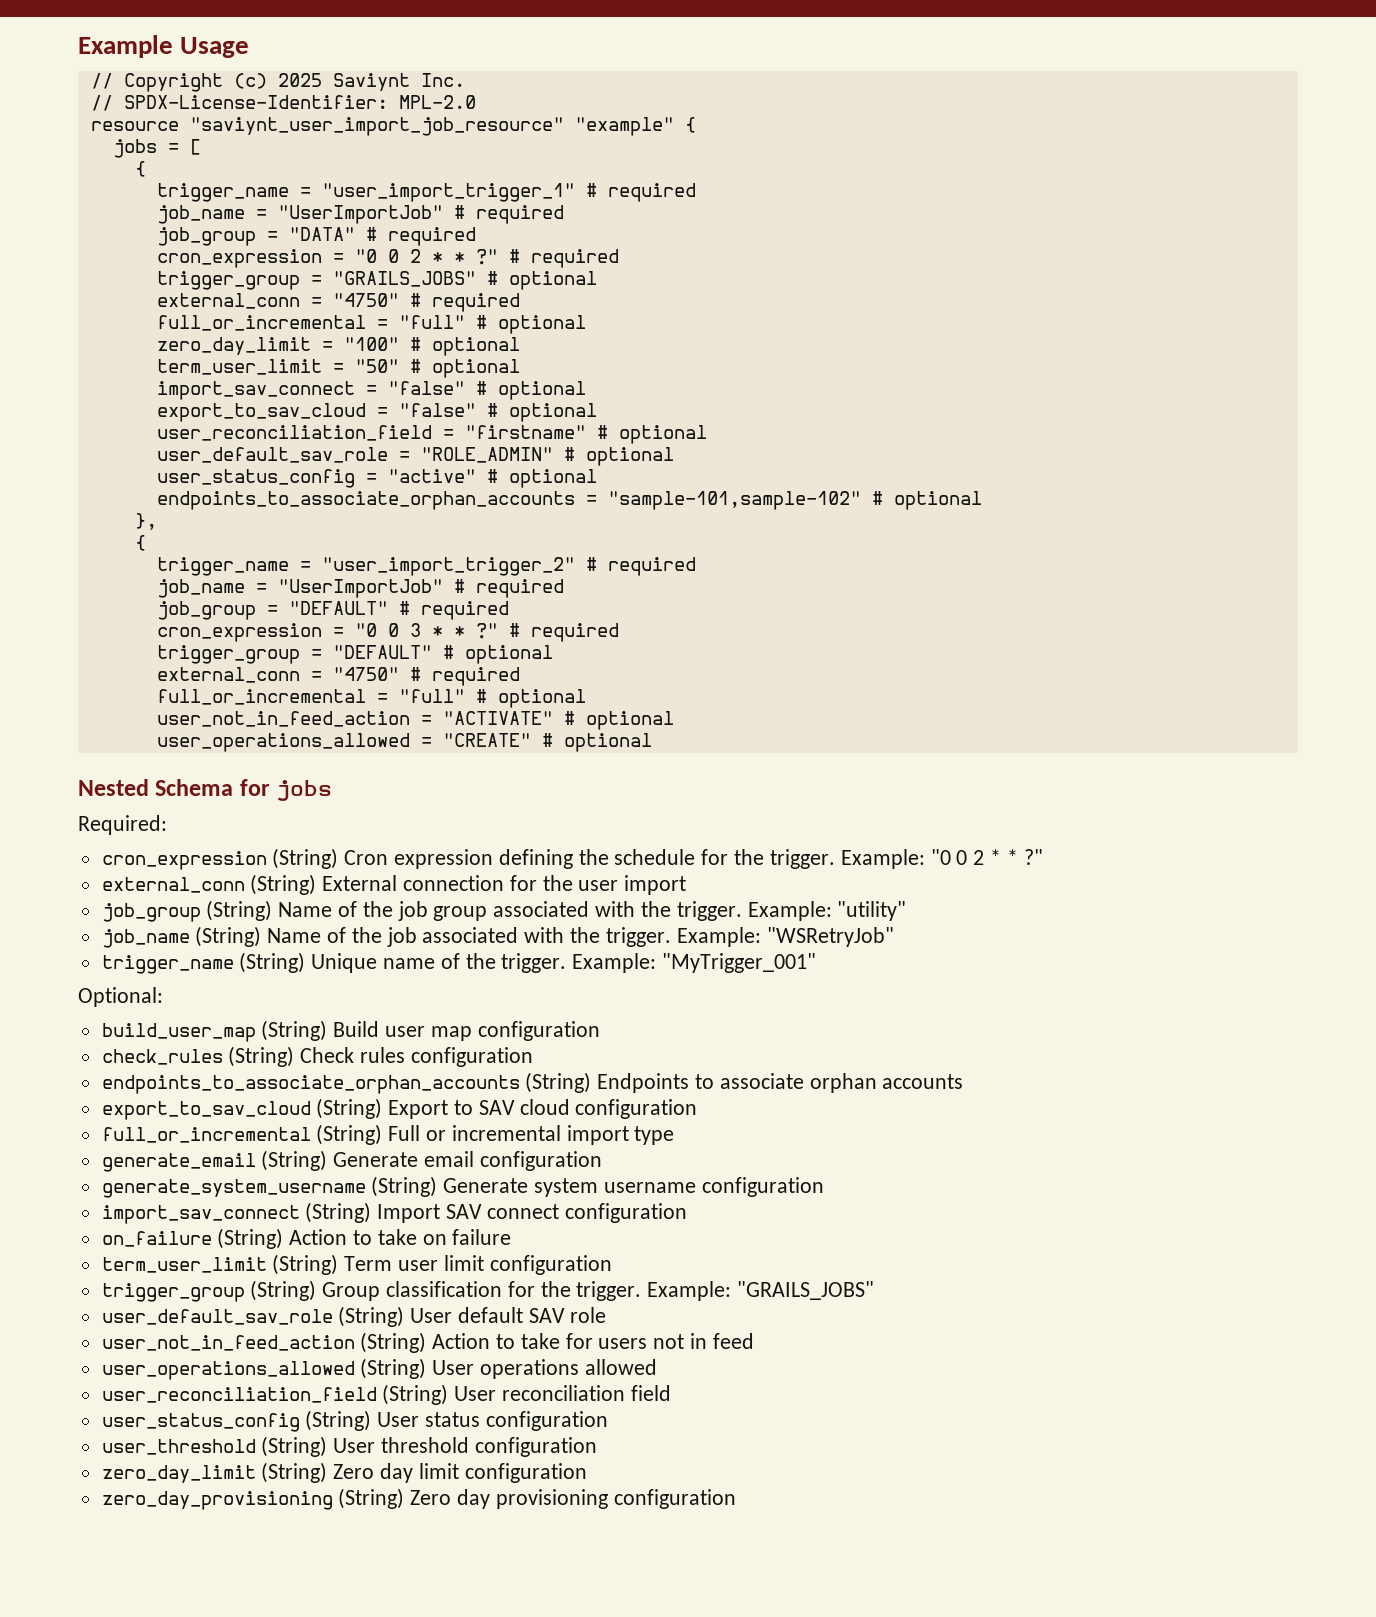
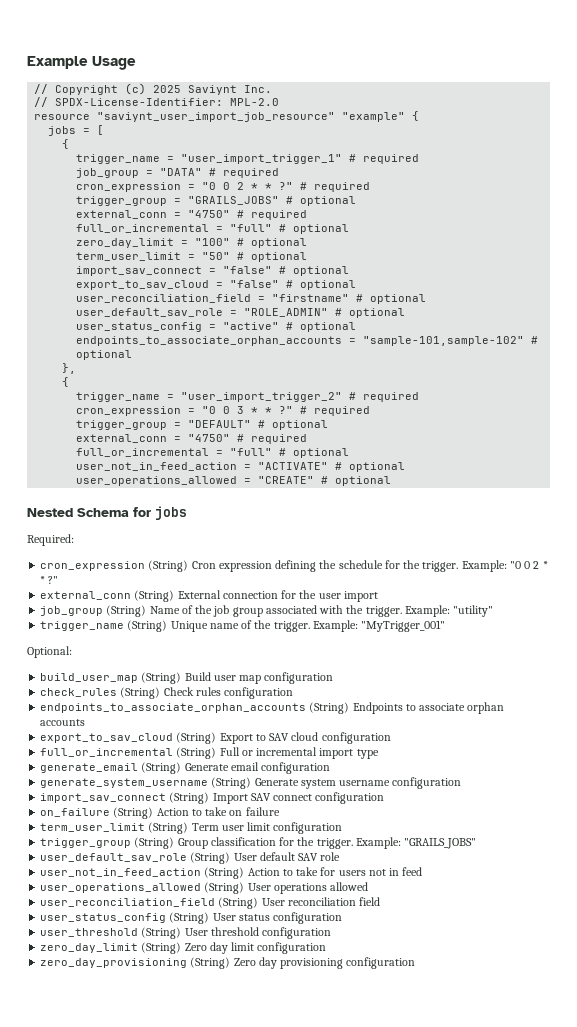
  trigger_name = "user_import_trigger_1" # required
- job_name = "UserImportJob" # required
  trigger_name = "user_import_trigger_2" # required
- job_name = "UserImportJob" # required
- job_group = "DEFAULT" # required
- job_name (String) Name of the job associated with the trigger. Example: "WSRetryJob"

